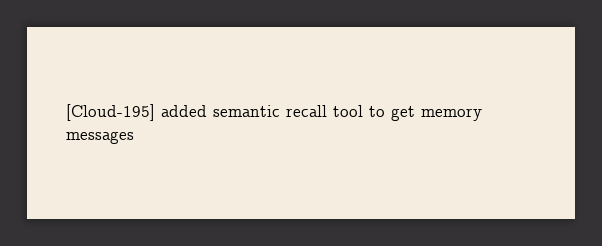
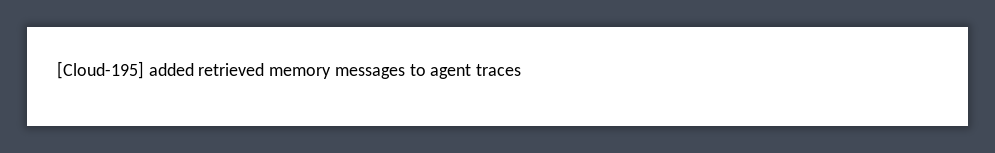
- [Cloud-195] added semantic recall tool to get memory messages
+ [Cloud-195] added retrieved memory messages to agent traces

